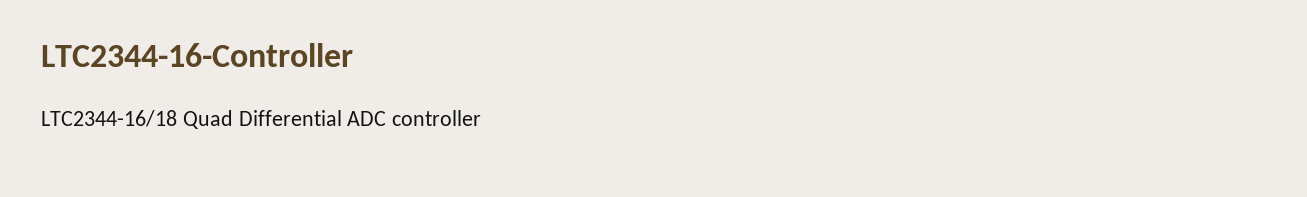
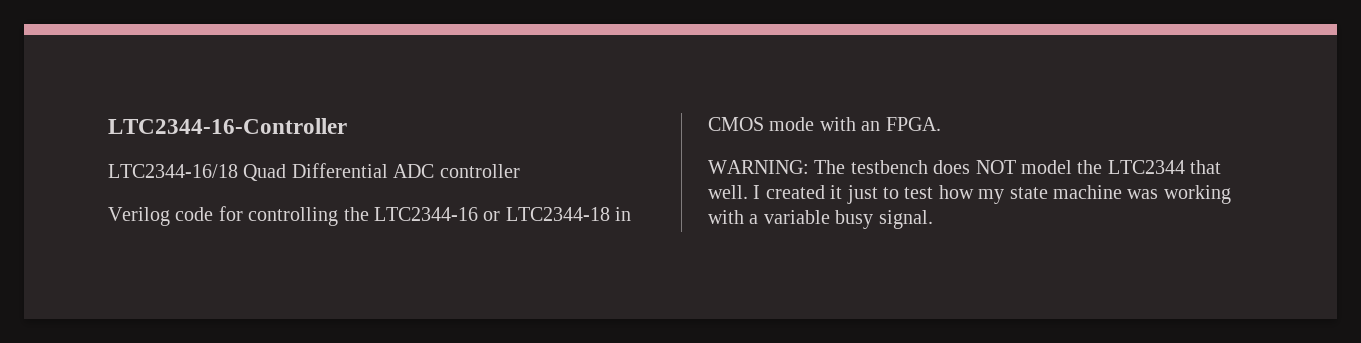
+ Verilog code for controlling the LTC2344-16 or LTC2344-18 in CMOS mode with an FPGA.
+ WARNING: The testbench does NOT model the LTC2344 that well. I created it just to test how my state machine was working with a variable busy signal.

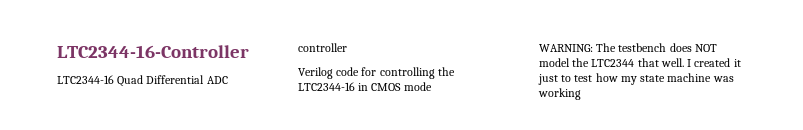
- LTC2344-16/18 Quad Differential ADC controller
+ LTC2344-16 Quad Differential ADC controller
- Verilog code for controlling the LTC2344-16 or LTC2344-18 in CMOS mode with an FPGA.
+ Verilog code for controlling the LTC2344-16 in CMOS mode
- I created it just to test how my state machine was working with a variable busy signal.
+ I created it just to test how my state machine was working

